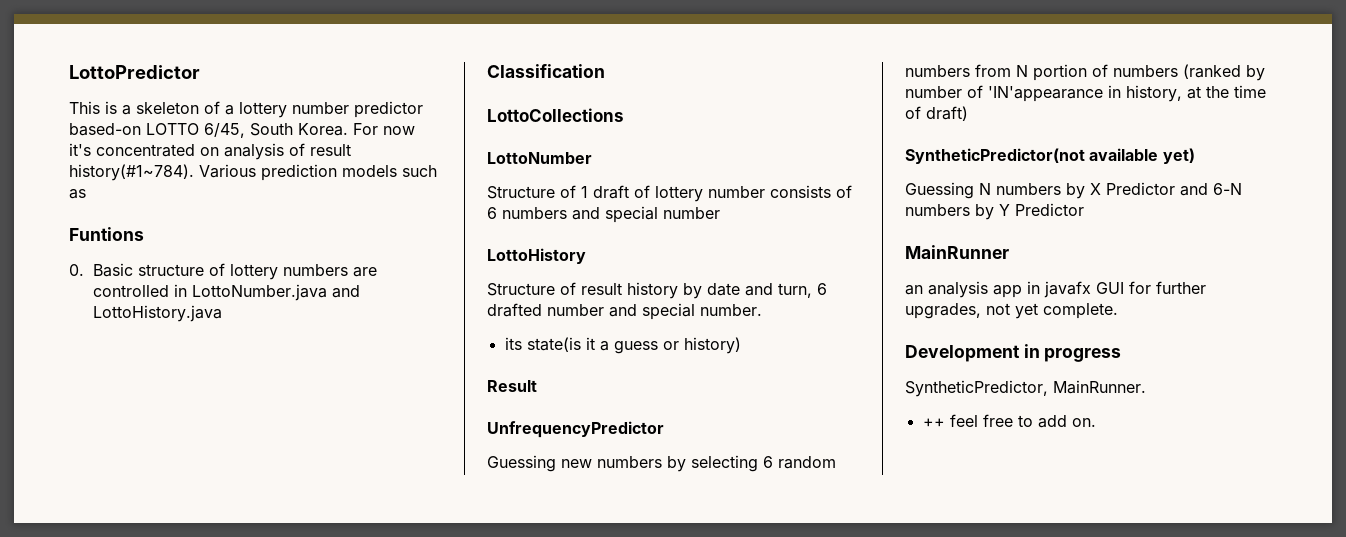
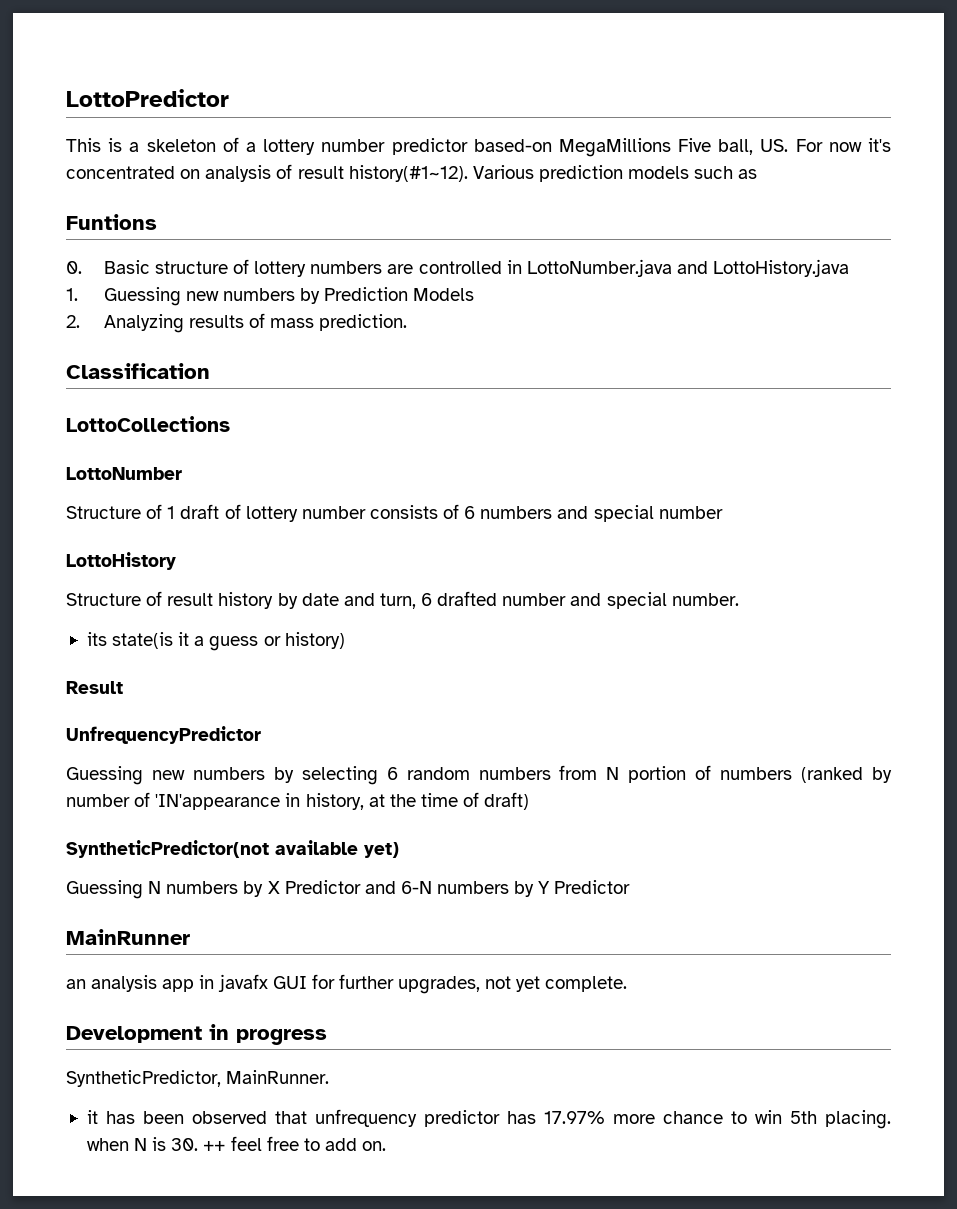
- This is a skeleton of a lottery number predictor based-on LOTTO 6/45, South Korea. For now it's concentrated on analysis of result history(#1~784).
+ This is a skeleton of a lottery number predictor based-on MegaMillions Five ball, US. For now it's concentrated on analysis of result history(#1~12).
+ 1. Guessing new numbers by Prediction Models
+ 2. Analyzing results of mass prediction.
- ++ feel free to add on.
+ it has been observed that unfrequency predictor has 17.97% more chance to win 5th placing. when N is 30. ++ feel free to add on.

